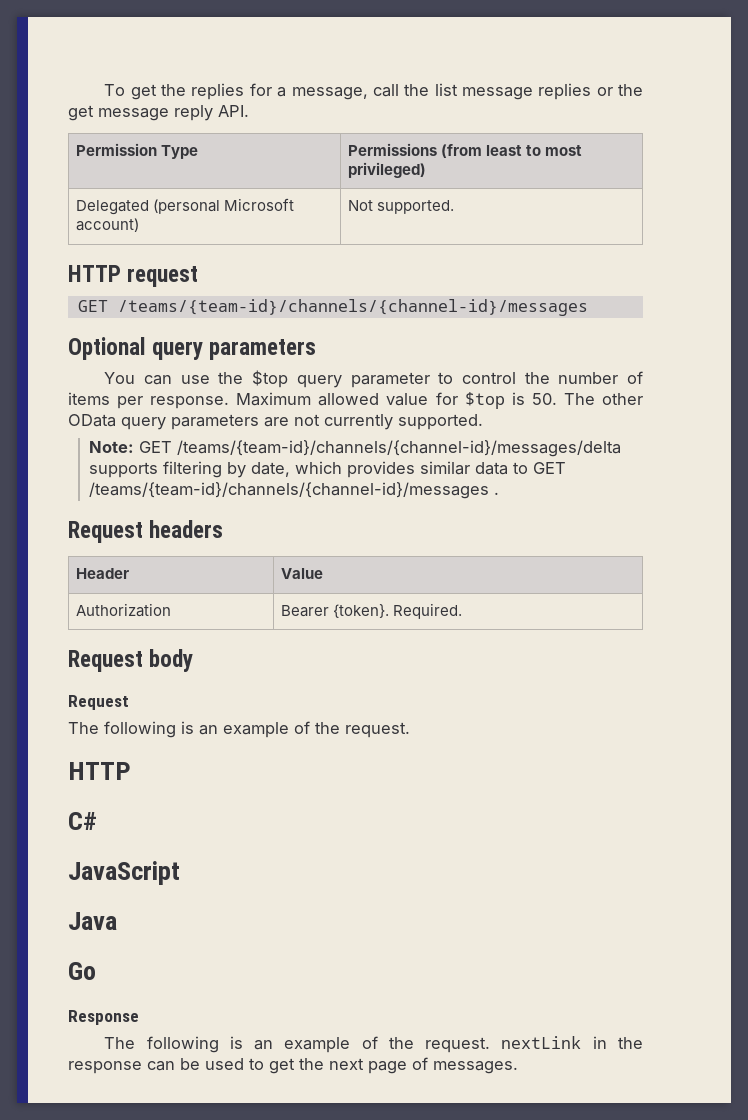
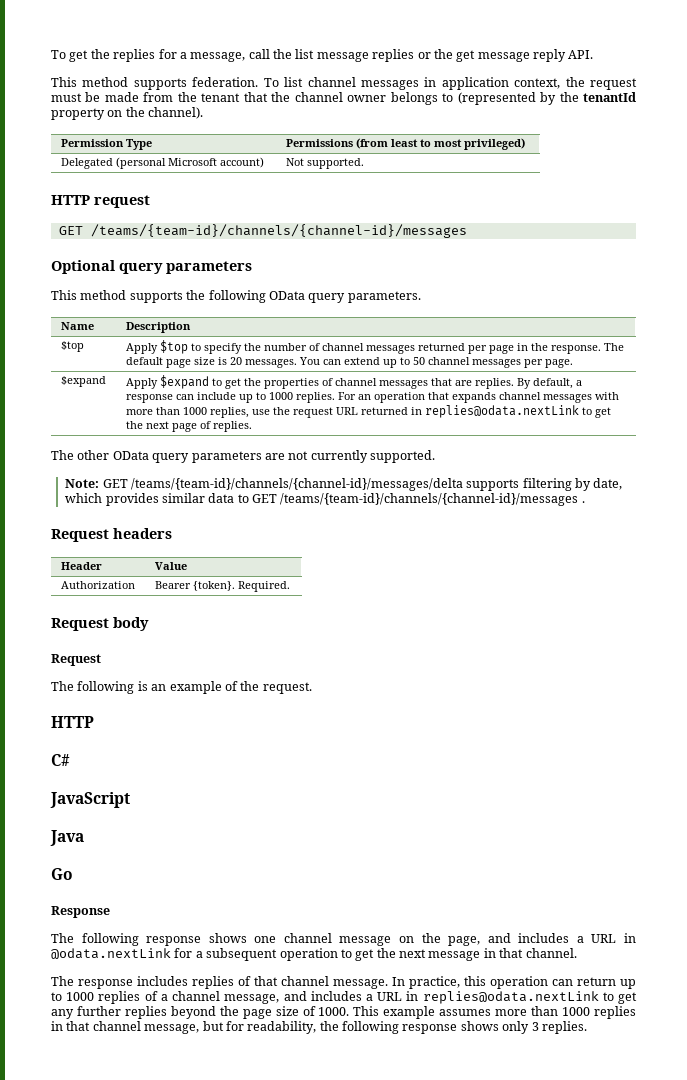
+ This method supports federation. To list channel messages in application context, the request must be made from the tenant that the channel owner belongs to (represented by the tenantId property on the channel).
- You can use the $top query parameter to control the number of items per response. Maximum allowed value for $top is 50. The other OData query parameters are not currently supported.
+ This method supports the following OData query parameters.
+ Name | Description
+ $top | Apply $top to specify the number of channel messages returned per page in the response. The default page size is 20 messages. You can extend up to 50 channel messages per page.
+ $expand | Apply $expand to get the properties of channel messages that are replies. By default, a response can include up to 1000 replies. For an operation that expands channel messages with more than 1000 replies, use the request URL returned in replies@odata.nextLink to get the next page of replies.
+ The other OData query parameters are not currently supported.
- The following is an example of the request. nextLink in the response can be used to get the next page of messages.
+ The following response shows one channel message on the page, and includes a URL in @odata.nextLink for a subsequent operation to get the next message in that channel.
+ The response includes replies of that channel message. In practice, this operation can return up to 1000 replies of a channel message, and includes a URL in replies@odata.nextLink to get any further replies beyond the page size of 1000. This example assumes more than 1000 replies in that channel message, but for readability, the following response shows only 3 replies.

